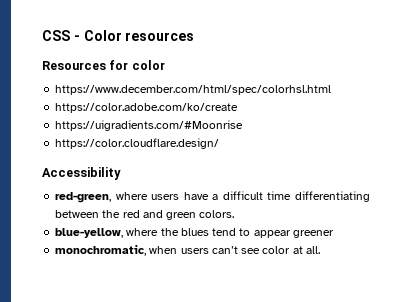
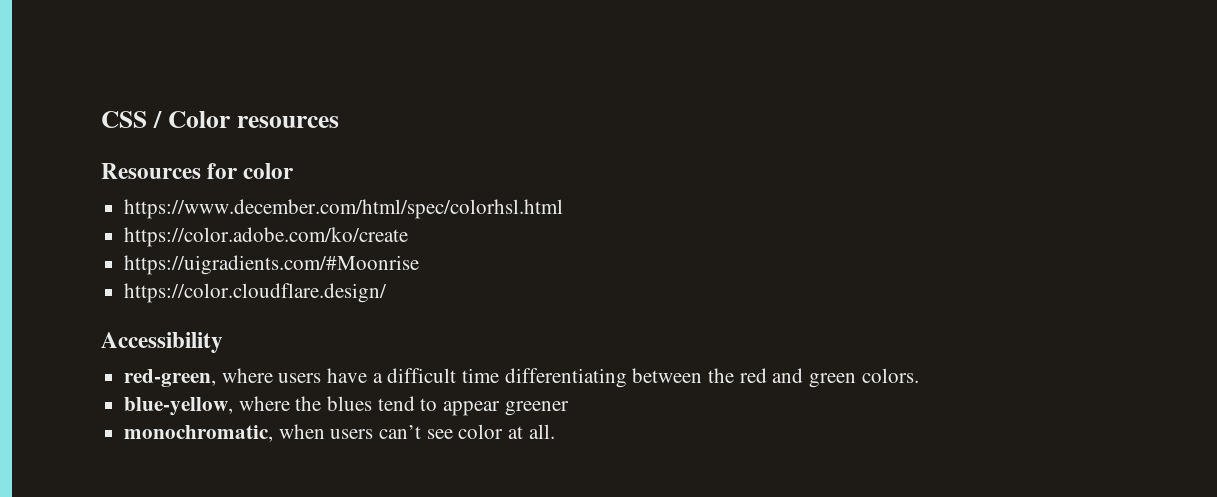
- CSS - Color resources
+ CSS / Color resources

